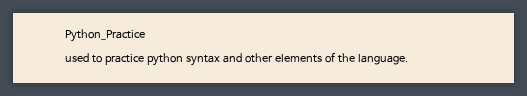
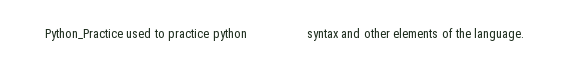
- Python_Practice
- used to practice python syntax and other elements of the language.
+ Python_Practice used to practice python syntax and other elements of the language.

